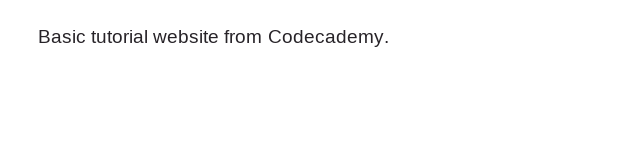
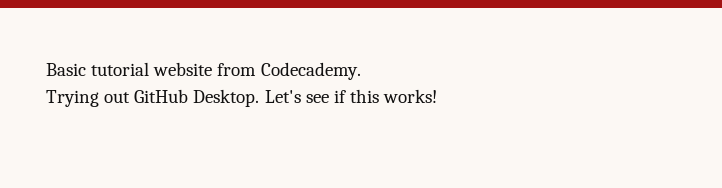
+ Trying out GitHub Desktop. Let's see if this works!

